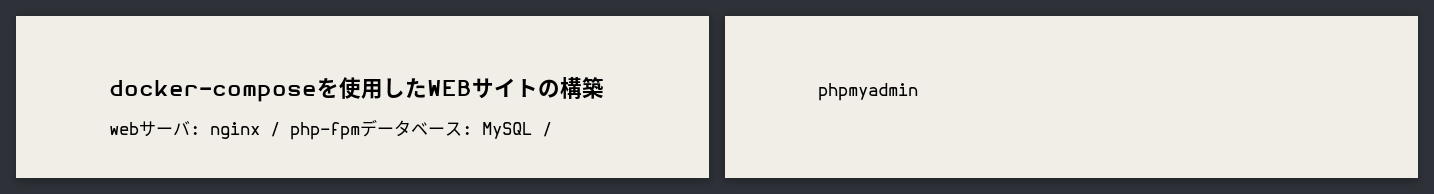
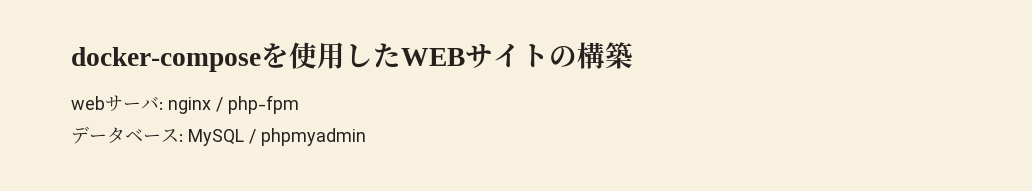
- webサーバ: nginx / php-fpmデータベース: MySQL / phpmyadmin
+ webサーバ: nginx / php-fpm
+ データベース: MySQL / phpmyadmin

